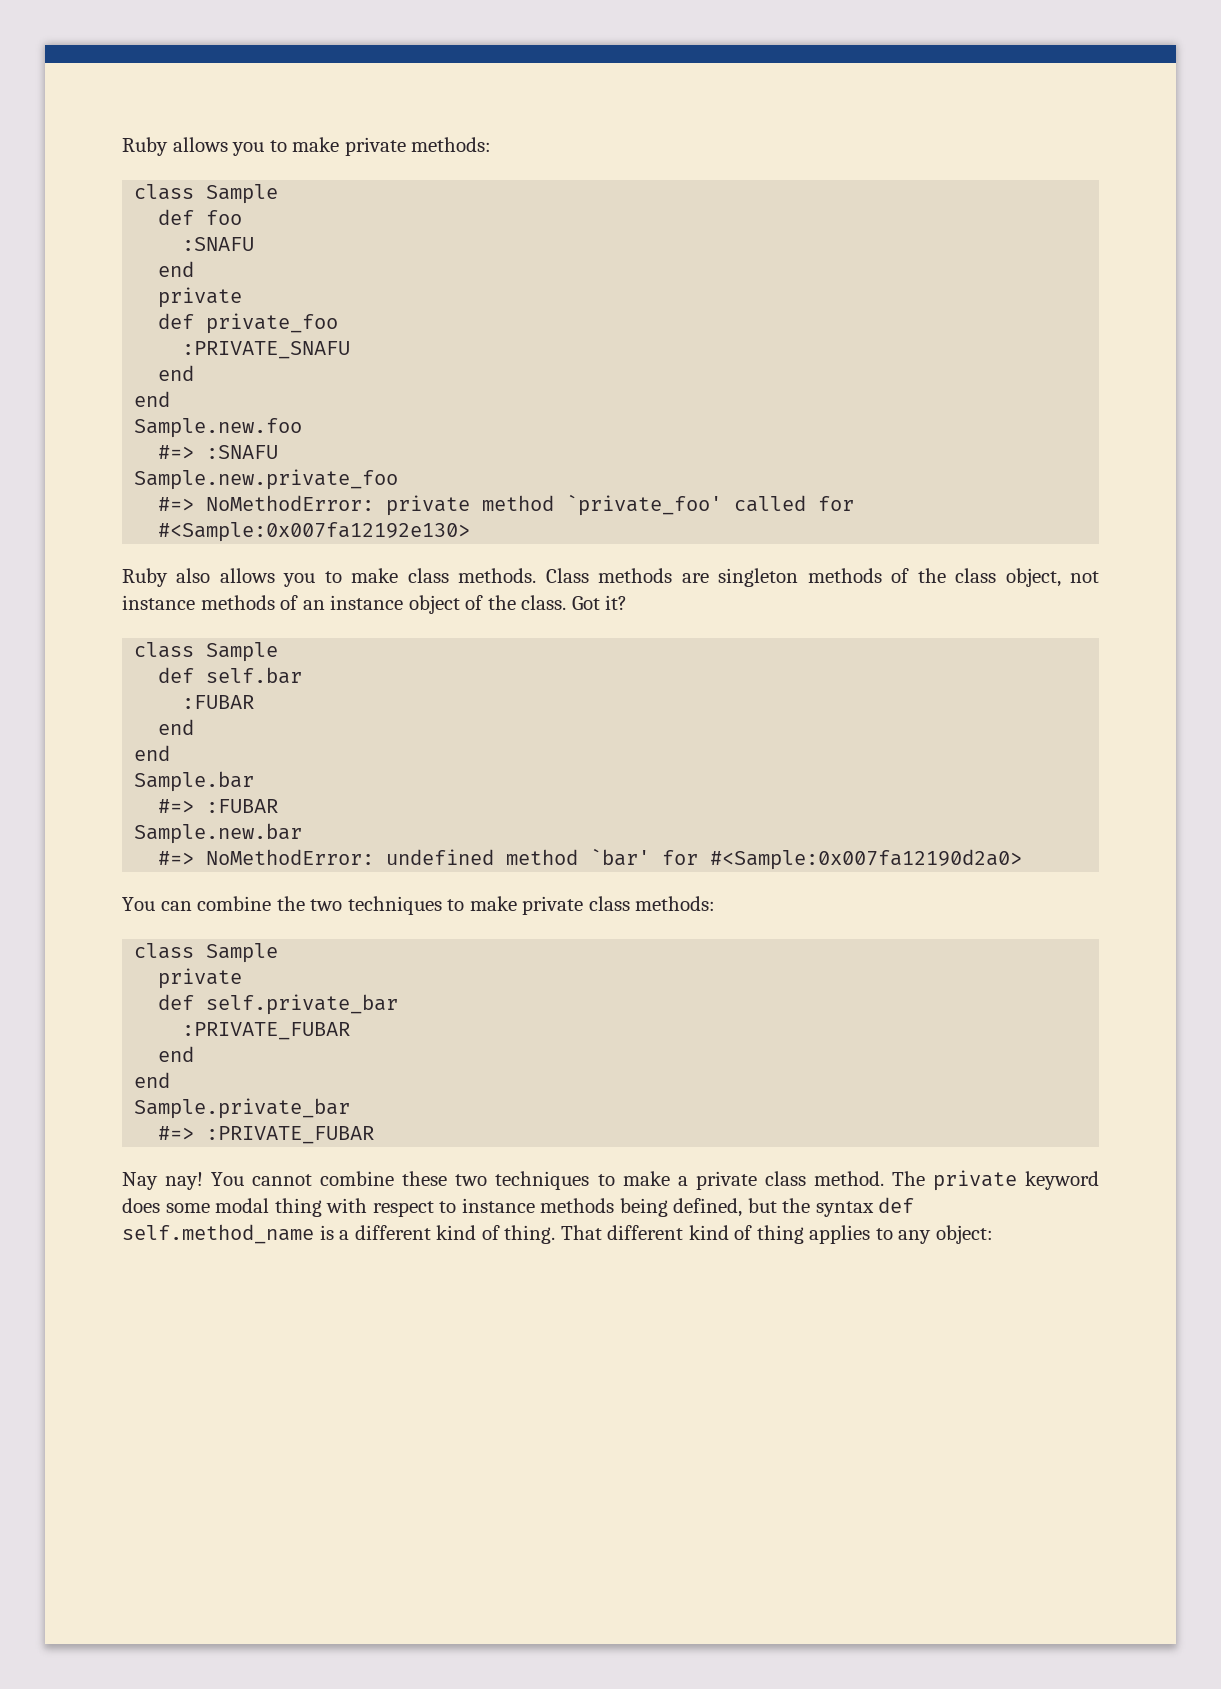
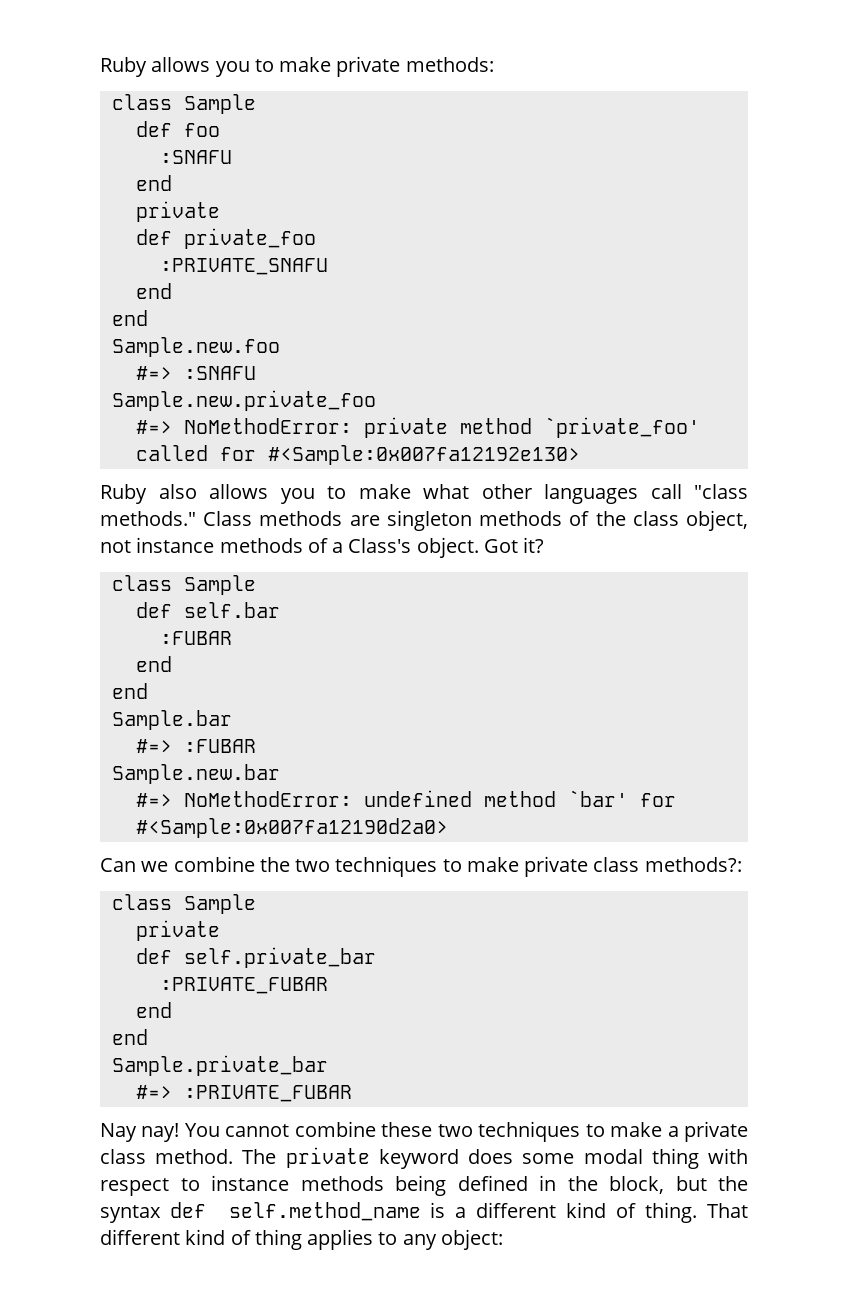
- Ruby also allows you to make class methods.
+ Ruby also allows you to make what other languages call "class methods."
- Class methods are singleton methods of the class object, not instance methods of an instance object of the class.
+ Class methods are singleton methods of the class object, not instance methods of a Class's object.
- You can combine the two techniques to make private class methods:
+ Can we combine the two techniques to make private class methods?:
- The private keyword does some modal thing with respect to instance methods being defined, but the syntax def self.method_name is a different kind of thing.
+ The private keyword does some modal thing with respect to instance methods being defined in the block, but the syntax def self.method_name is a different kind of thing.

